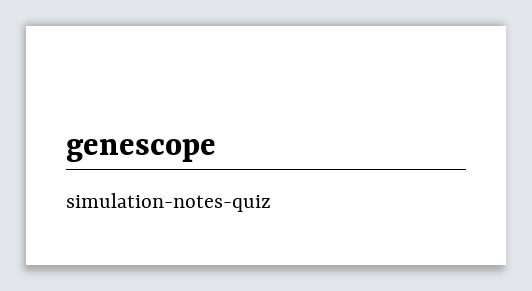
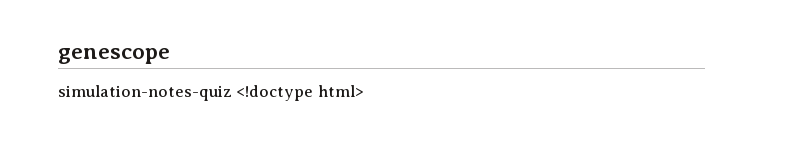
- simulation-notes-quiz
+ simulation-notes-quiz <!doctype html>

